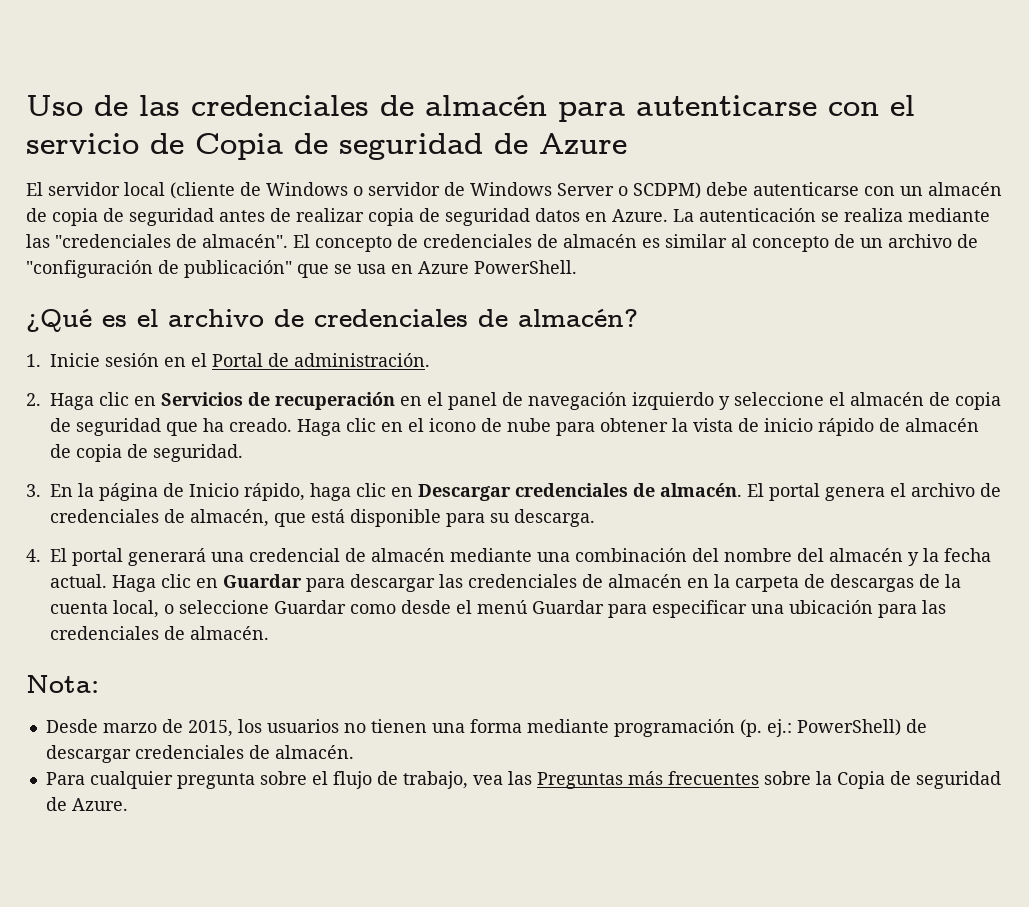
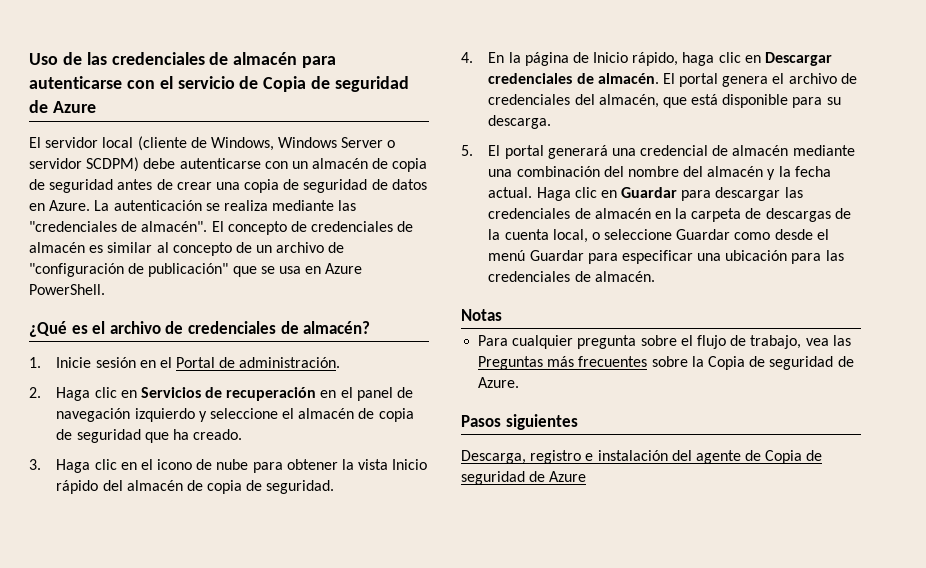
- El servidor local (cliente de Windows o servidor de Windows Server o SCDPM) debe autenticarse con un almacén de copia de seguridad antes de realizar copia de seguridad datos en Azure.
+ El servidor local (cliente de Windows, Windows Server o servidor SCDPM) debe autenticarse con un almacén de copia de seguridad antes de crear una copia de seguridad de datos en Azure.
- 2. Haga clic en Servicios de recuperación en el panel de navegación izquierdo y seleccione el almacén de copia de seguridad que ha creado. Haga clic en el icono de nube para obtener la vista de inicio rápido de almacén de copia de seguridad.
+ 2. Haga clic en Servicios de recuperación en el panel de navegación izquierdo y seleccione el almacén de copia de seguridad que ha creado.
+ 3. Haga clic en el icono de nube para obtener la vista Inicio rápido del almacén de copia de seguridad.
- 3. En la página de Inicio rápido, haga clic en Descargar credenciales de almacén.
+ 4. En la página de Inicio rápido, haga clic en Descargar credenciales de almacén.
- El portal genera el archivo de credenciales de almacén, que está disponible para su descarga.
+ El portal genera el archivo de credenciales del almacén, que está disponible para su descarga.
- 4. El portal generará una credencial de almacén mediante una combinación del nombre del almacén y la fecha actual.
+ 5. El portal generará una credencial de almacén mediante una combinación del nombre del almacén y la fecha actual.
- Nota:
- Desde marzo de 2015, los usuarios no tienen una forma mediante programación (p. ej.: PowerShell) de descargar credenciales de almacén.
+ Notas
+ Pasos siguientes
+ Descarga, registro e instalación del agente de Copia de seguridad de Azure

